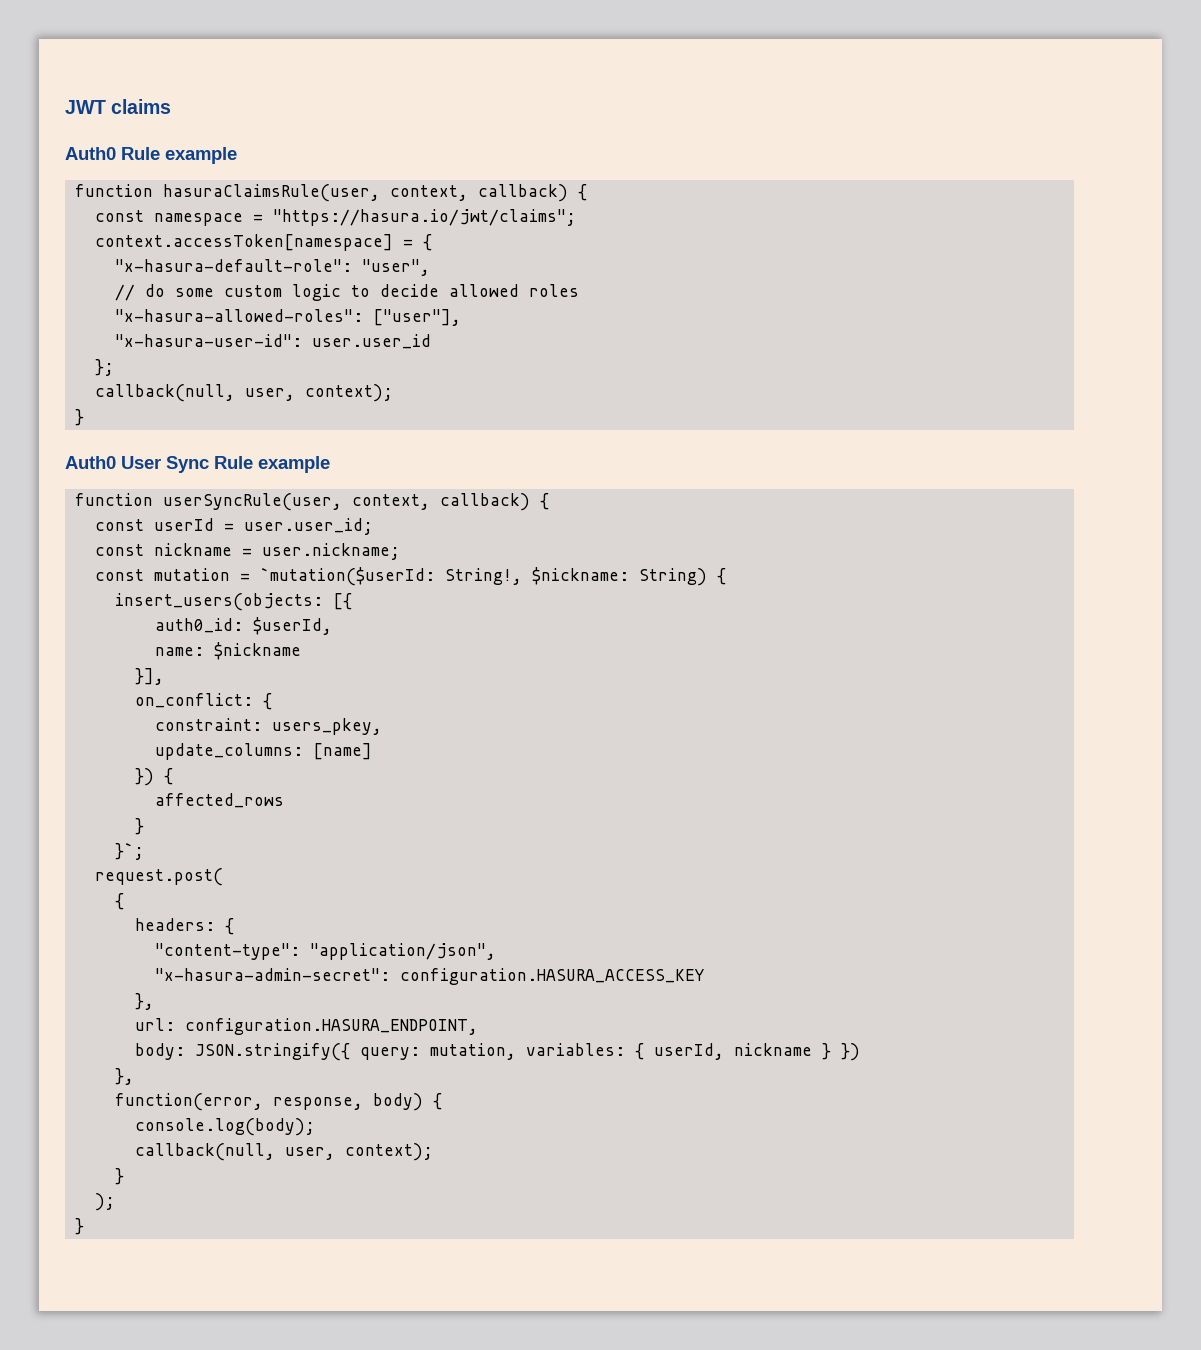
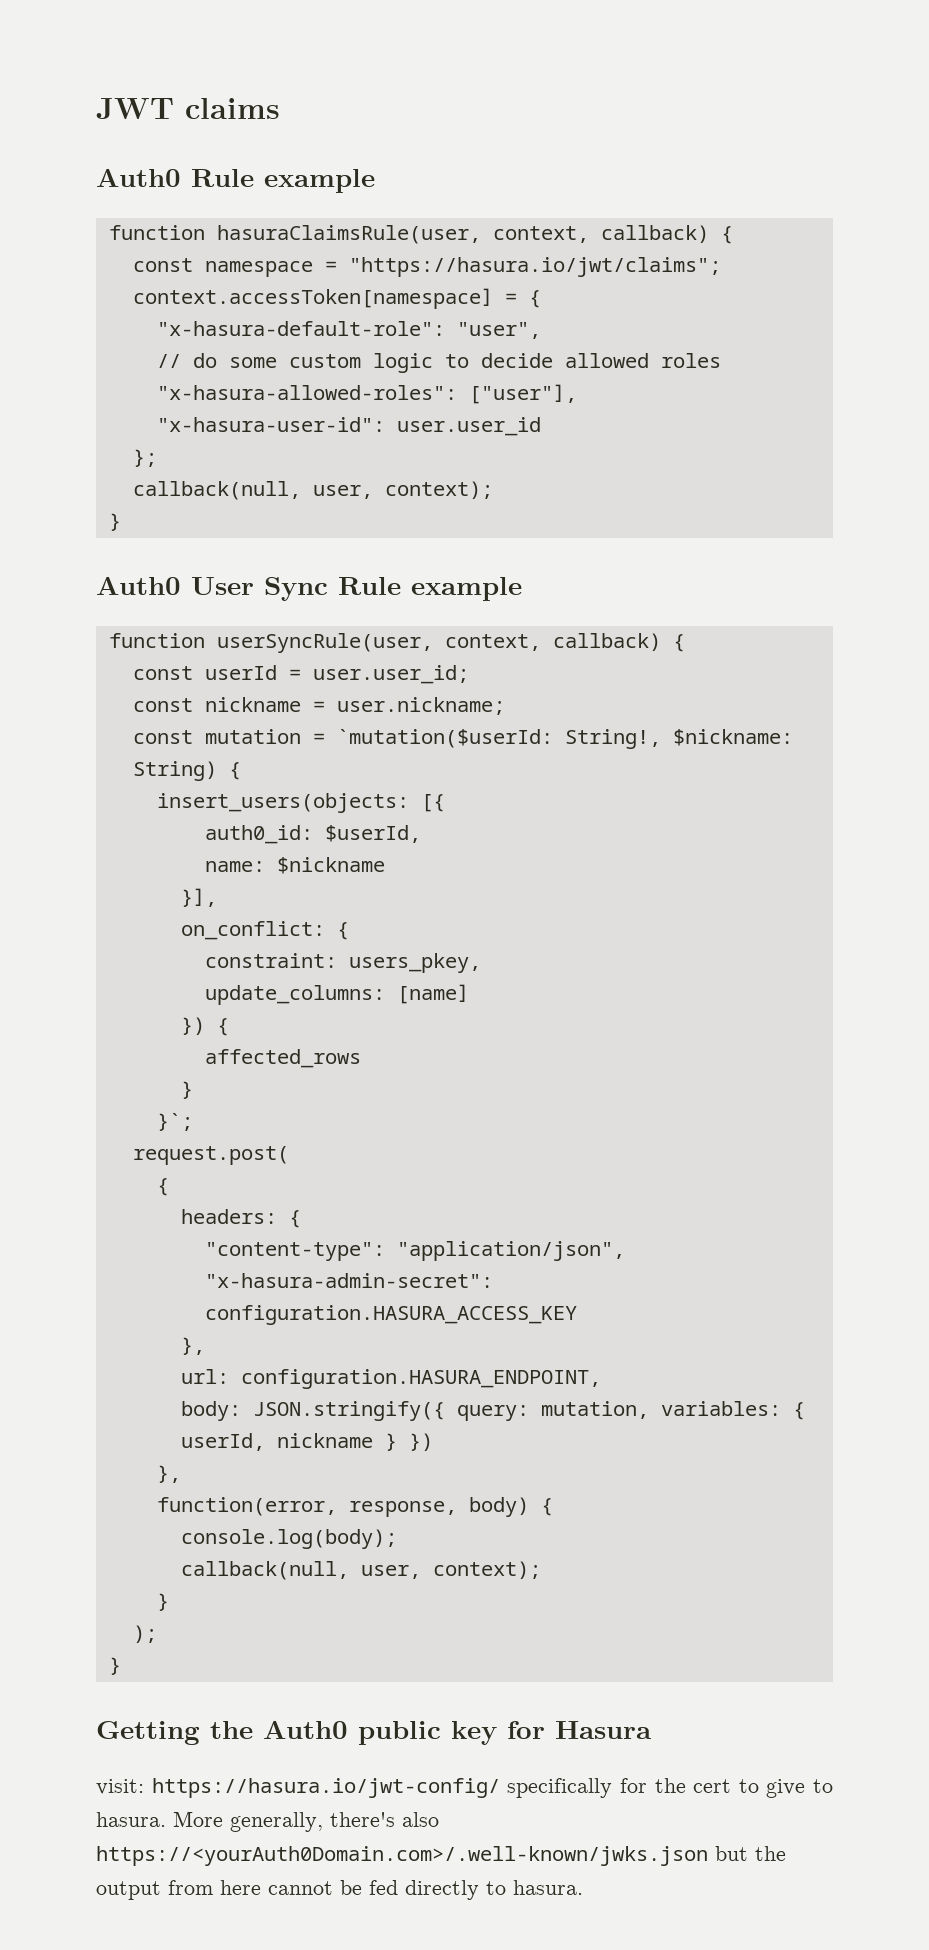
+ Getting the Auth0 public key for Hasura
+ visit: https://hasura.io/jwt-config/ specifically for the cert to give to hasura. More generally, there's also https://<yourAuth0Domain.com>/.well-known/jwks.json but the output from here cannot be fed directly to hasura.

